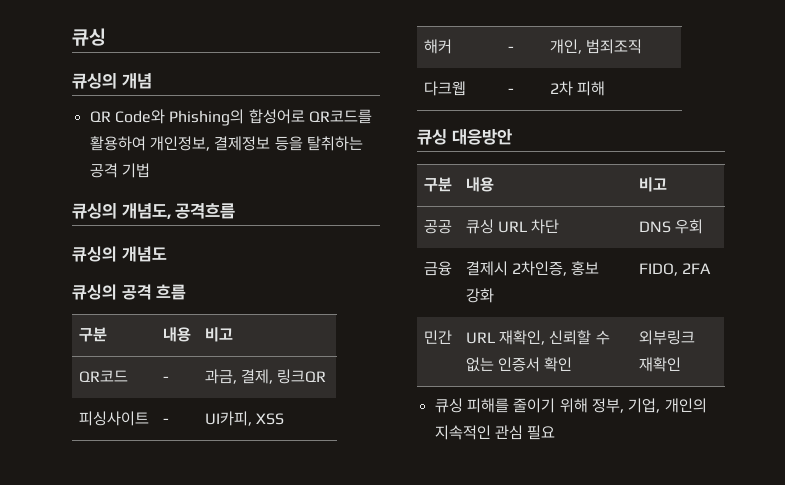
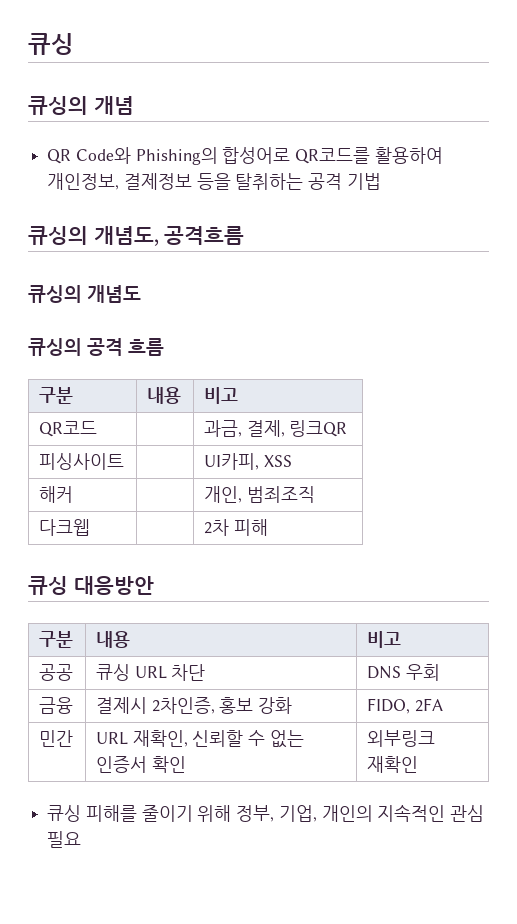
- QR코드 | - | 과금, 결제, 링크QR
+ QR코드 | | 과금, 결제, 링크QR
- 피싱사이트 | - | UI카피, XSS
+ 피싱사이트 | | UI카피, XSS
- 해커 | - | 개인, 범죄조직
+ 해커 | | 개인, 범죄조직
- 다크웹 | - | 2차 피해
+ 다크웹 | | 2차 피해

